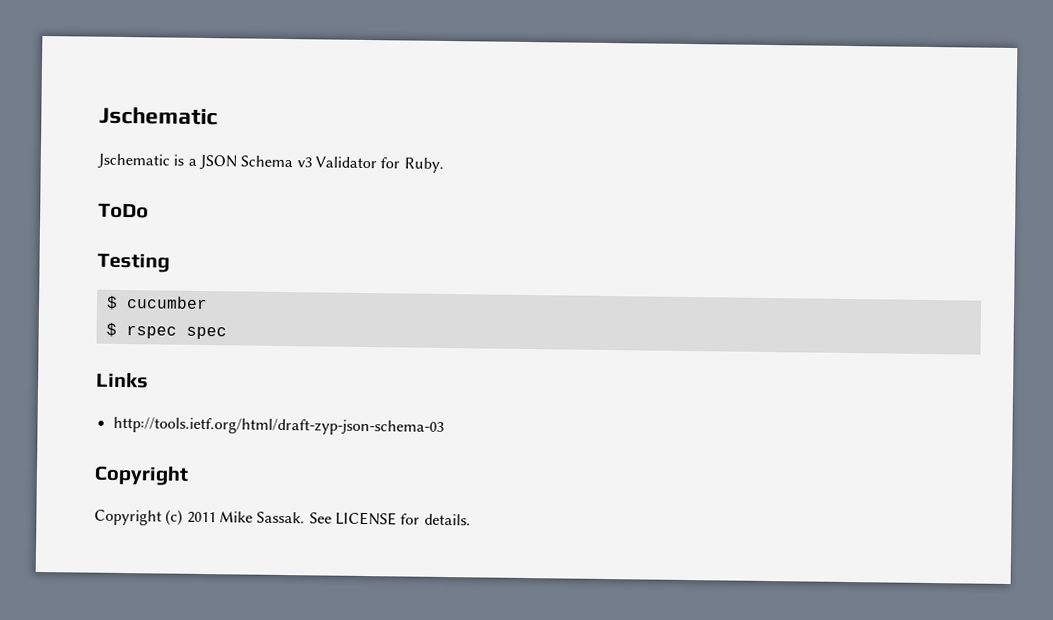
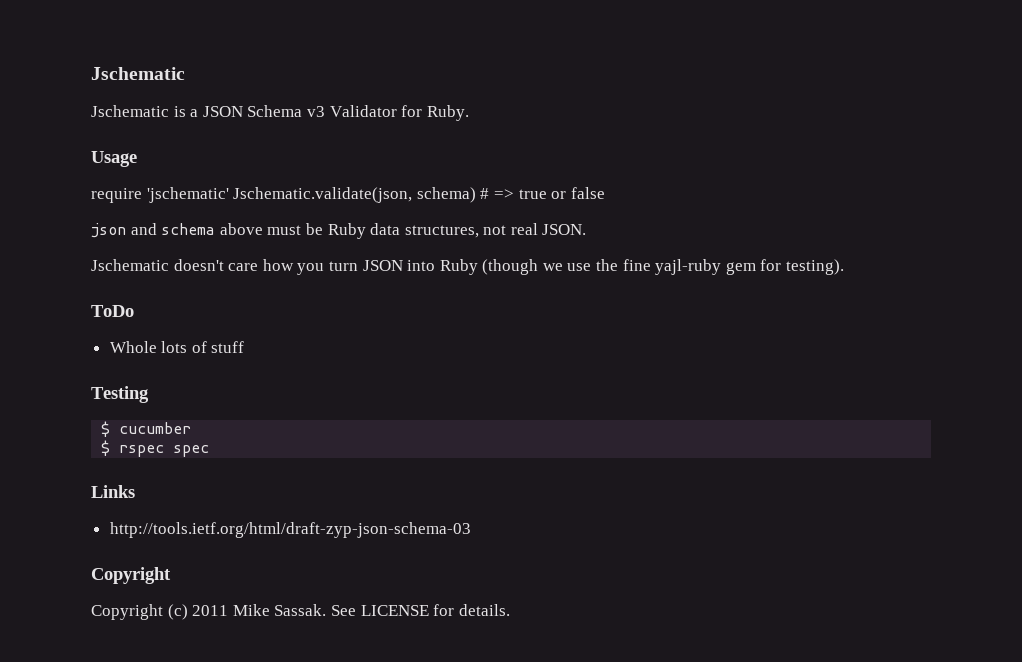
+ Usage
+ require 'jschematic' Jschematic.validate(json, schema) # => true or false
+ json and schema above must be Ruby data structures, not real JSON.
+ Jschematic doesn't care how you turn JSON into Ruby (though we use the fine yajl-ruby gem for testing).
  ToDo
+ Whole lots of stuff

